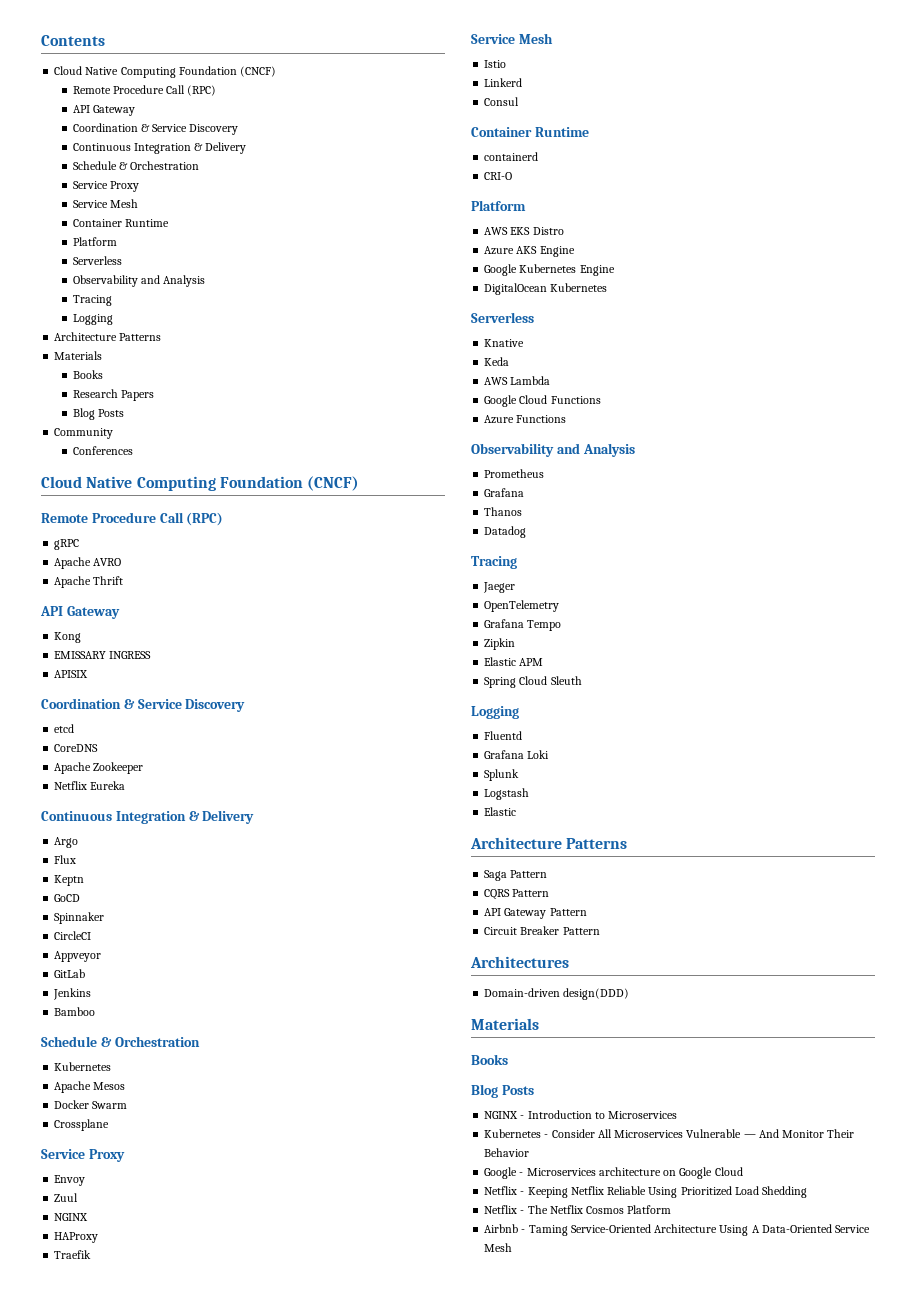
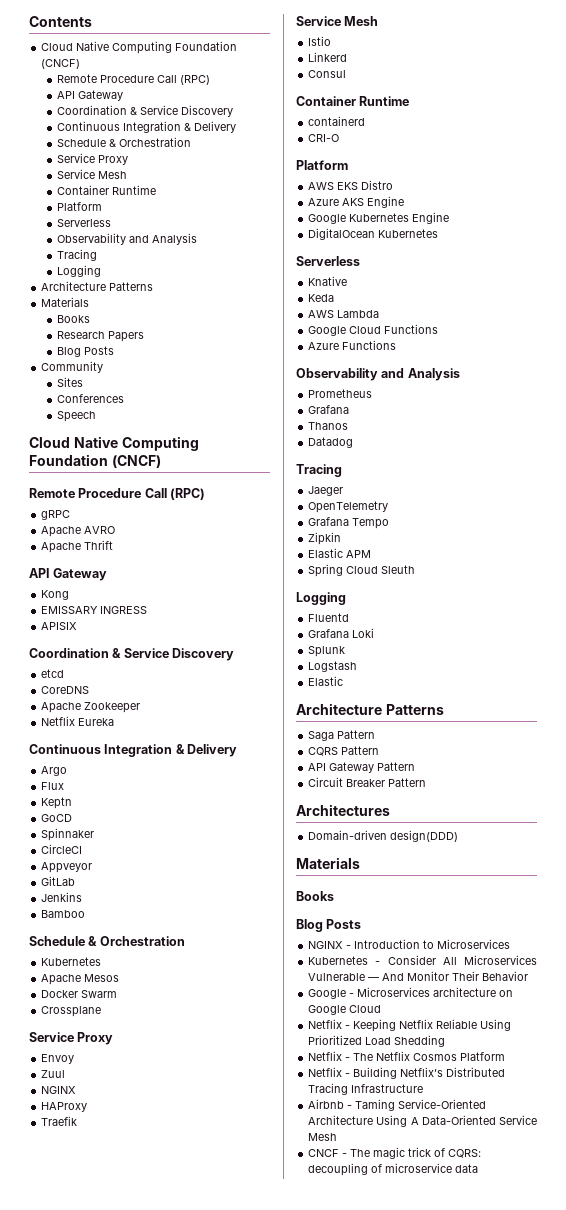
+ Sites
+ Speech
+ Netflix - Building Netflix’s Distributed Tracing Infrastructure
+ CNCF - The magic trick of CQRS: decoupling of microservice data

